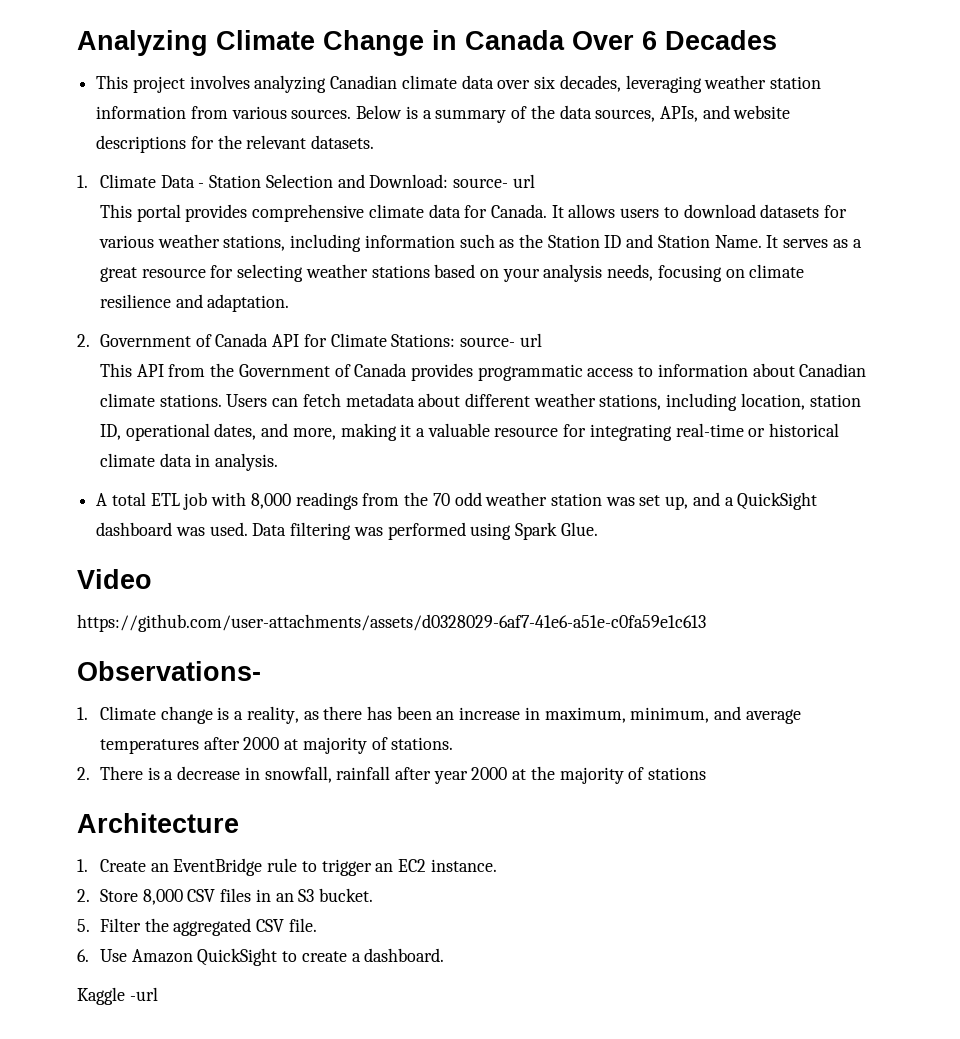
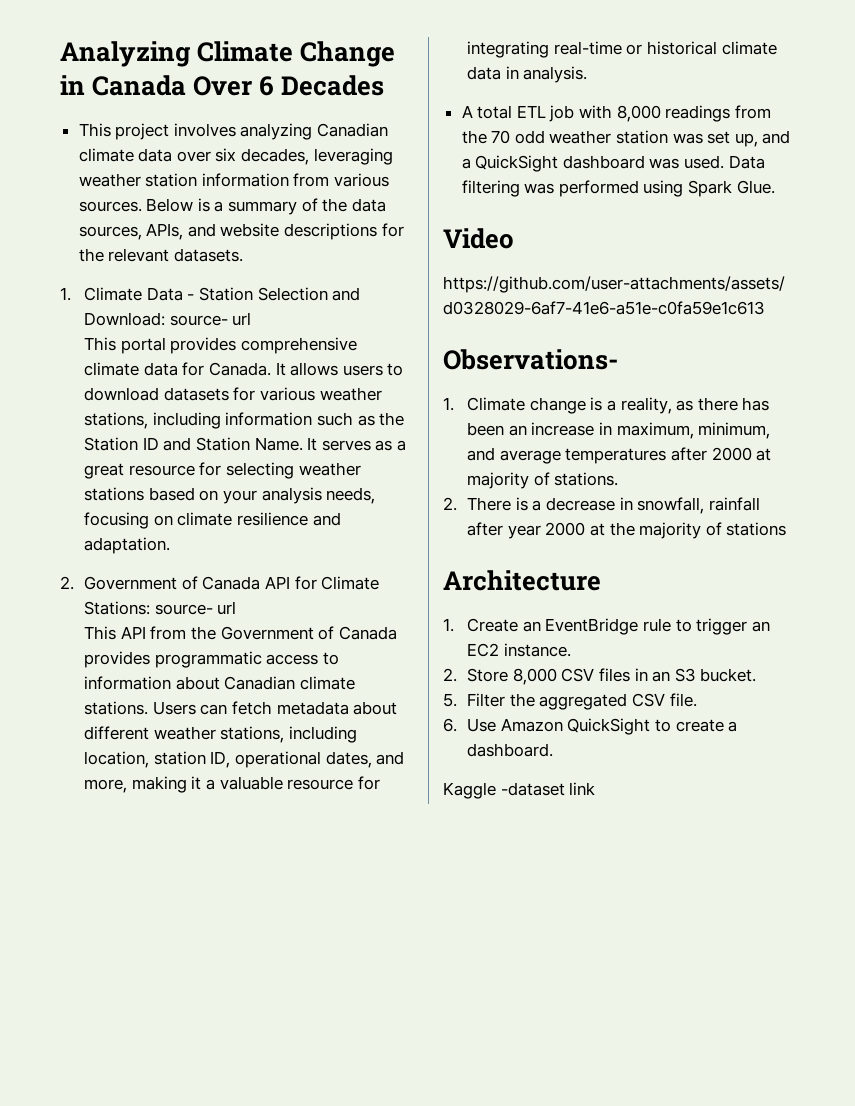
- Kaggle -url
+ Kaggle -dataset link

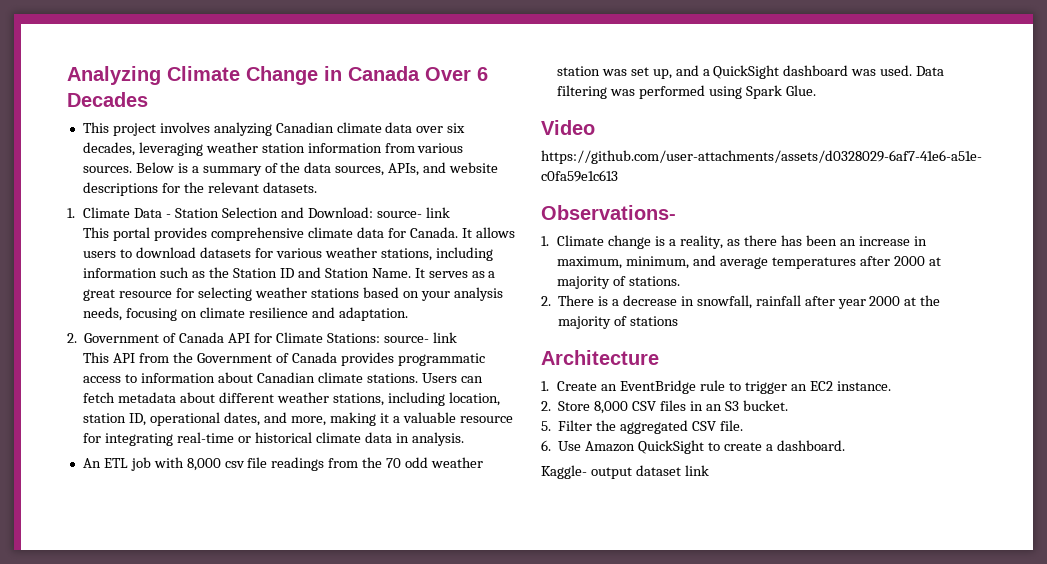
- 1. Climate Data - Station Selection and Download: source- url
+ 1. Climate Data - Station Selection and Download: source- link
- 2. Government of Canada API for Climate Stations: source- url
+ 2. Government of Canada API for Climate Stations: source- link
- A total ETL job with 8,000 readings from the 70 odd weather station was set up, and a QuickSight dashboard was used.
+ An ETL job with 8,000 csv file readings from the 70 odd weather station was set up, and a QuickSight dashboard was used.
- Kaggle -dataset link
+ Kaggle- output dataset link

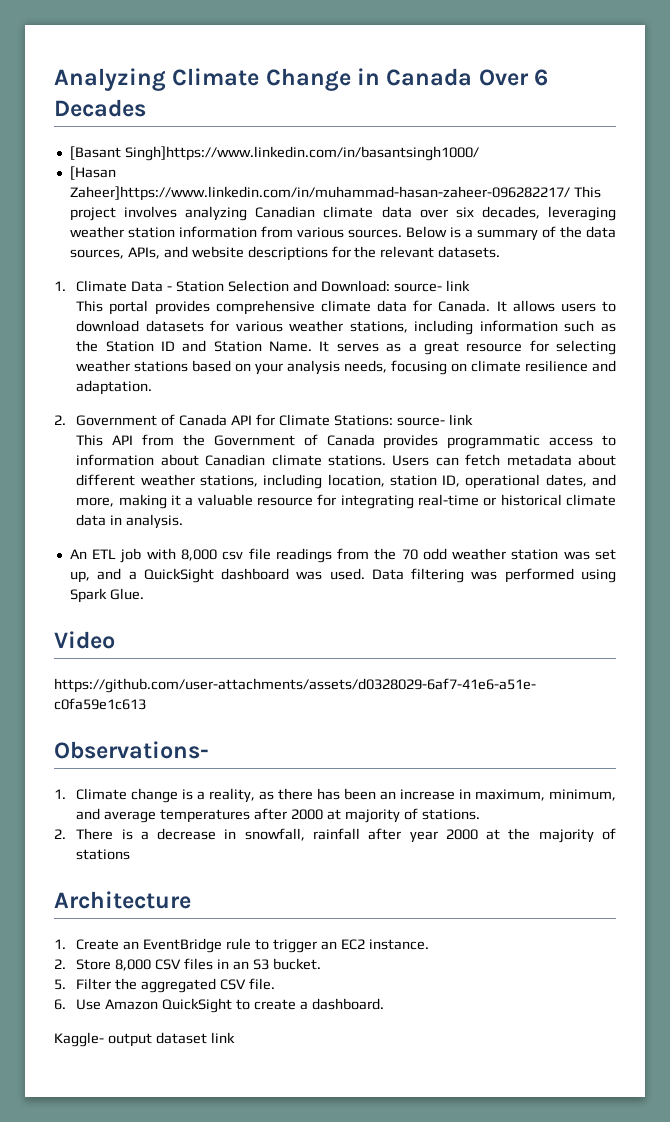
- This project involves analyzing Canadian climate data over six decades, leveraging weather station information from various sources.
+ [Basant Singh]https://www.linkedin.com/in/basantsingh1000/
+ [Hasan Zaheer]https://www.linkedin.com/in/muhammad-hasan-zaheer-096282217/ This project involves analyzing Canadian climate data over six decades, leveraging weather station information from various sources.

